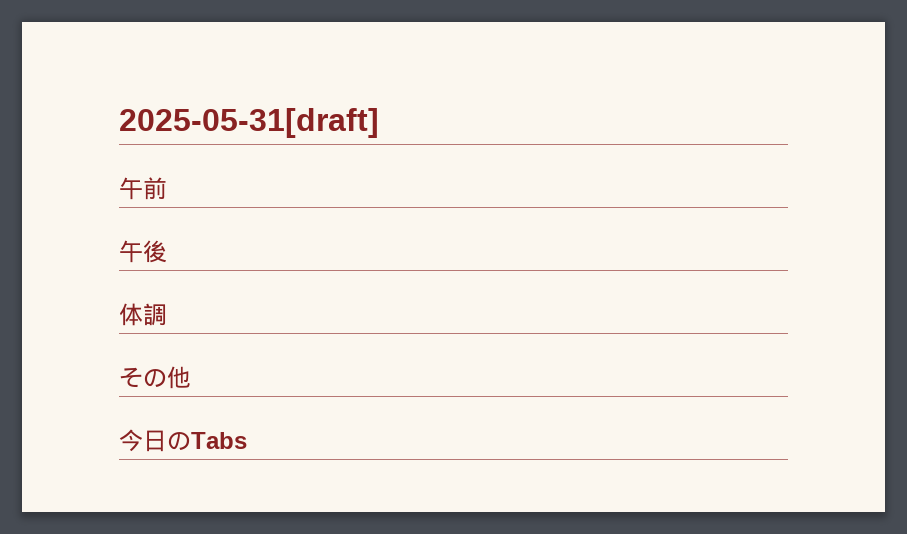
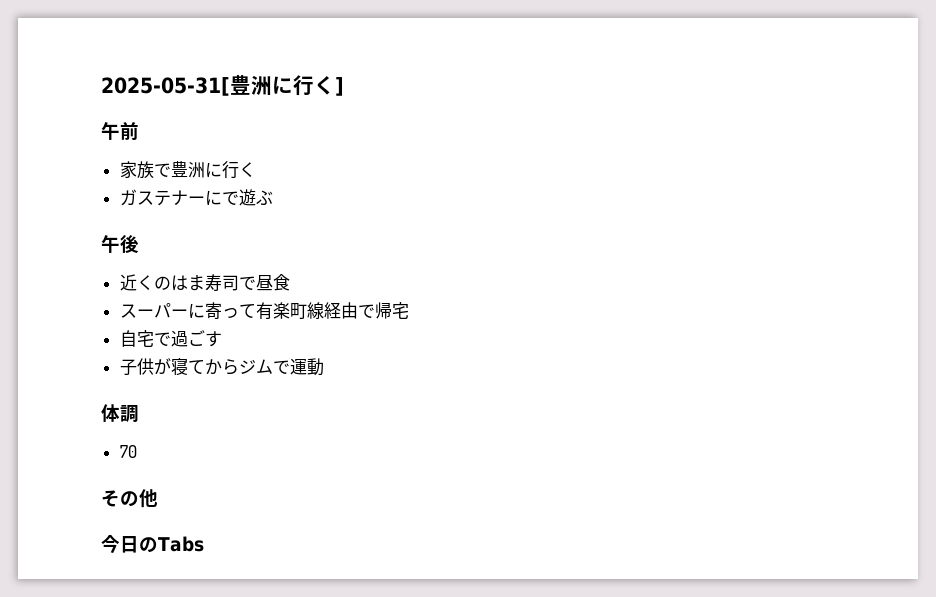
- 2025-05-31[draft]
+ 2025-05-31[豊洲に行く]
  午前
+ 家族で豊洲に行く
+ ガステナーにで遊ぶ
  午後
+ 近くのはま寿司で昼食
+ スーパーに寄って有楽町線経由で帰宅
+ 自宅で過ごす
+ 子供が寝てからジムで運動
+ 70

